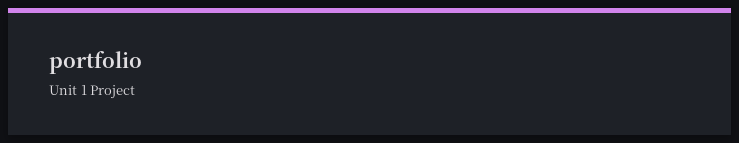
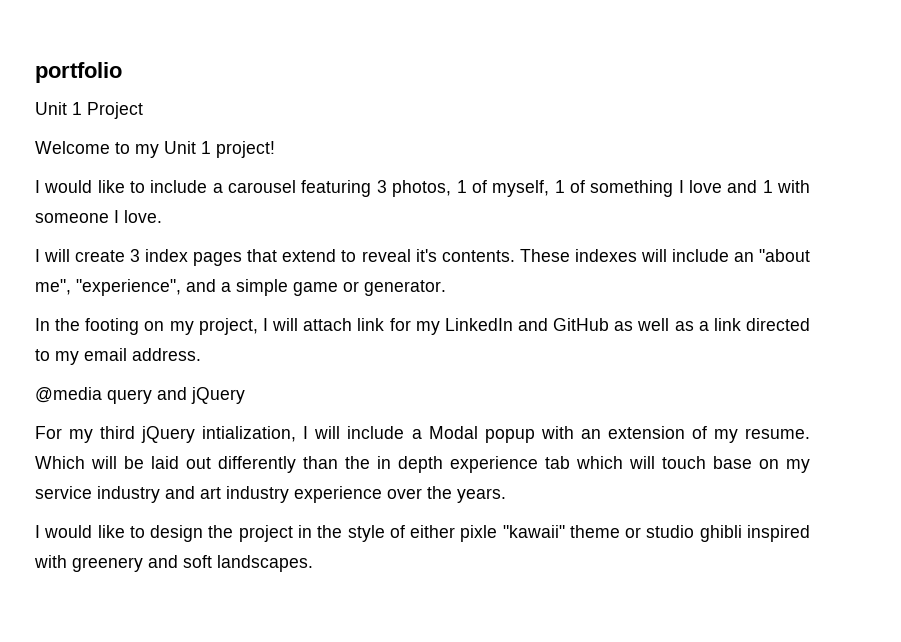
+ Welcome to my Unit 1 project!
+ I would like to include a carousel featuring 3 photos, 1 of myself, 1 of something I love and 1 with someone I love.
+ I will create 3 index pages that extend to reveal it's contents. These indexes will include an "about me", "experience", and a simple game or generator.
+ In the footing on my project, I will attach link for my LinkedIn and GitHub as well as a link directed to my email address.
+ @media query and jQuery
+ For my third jQuery intialization, I will include a Modal popup with an extension of my resume. Which will be laid out differently than the in depth experience tab which will touch base on my service industry and art industry experience over the years.
+ I would like to design the project in the style of either pixle "kawaii" theme or studio ghibli inspired with greenery and soft landscapes.

